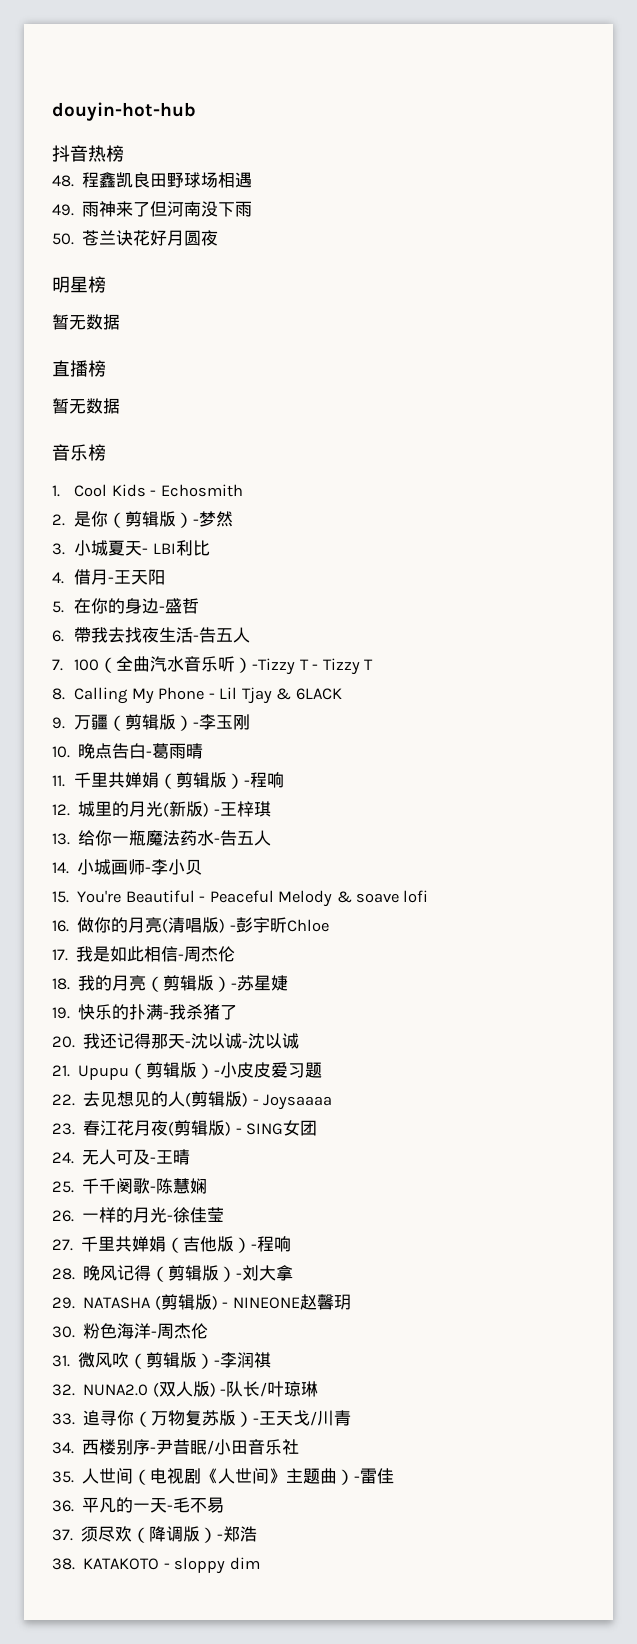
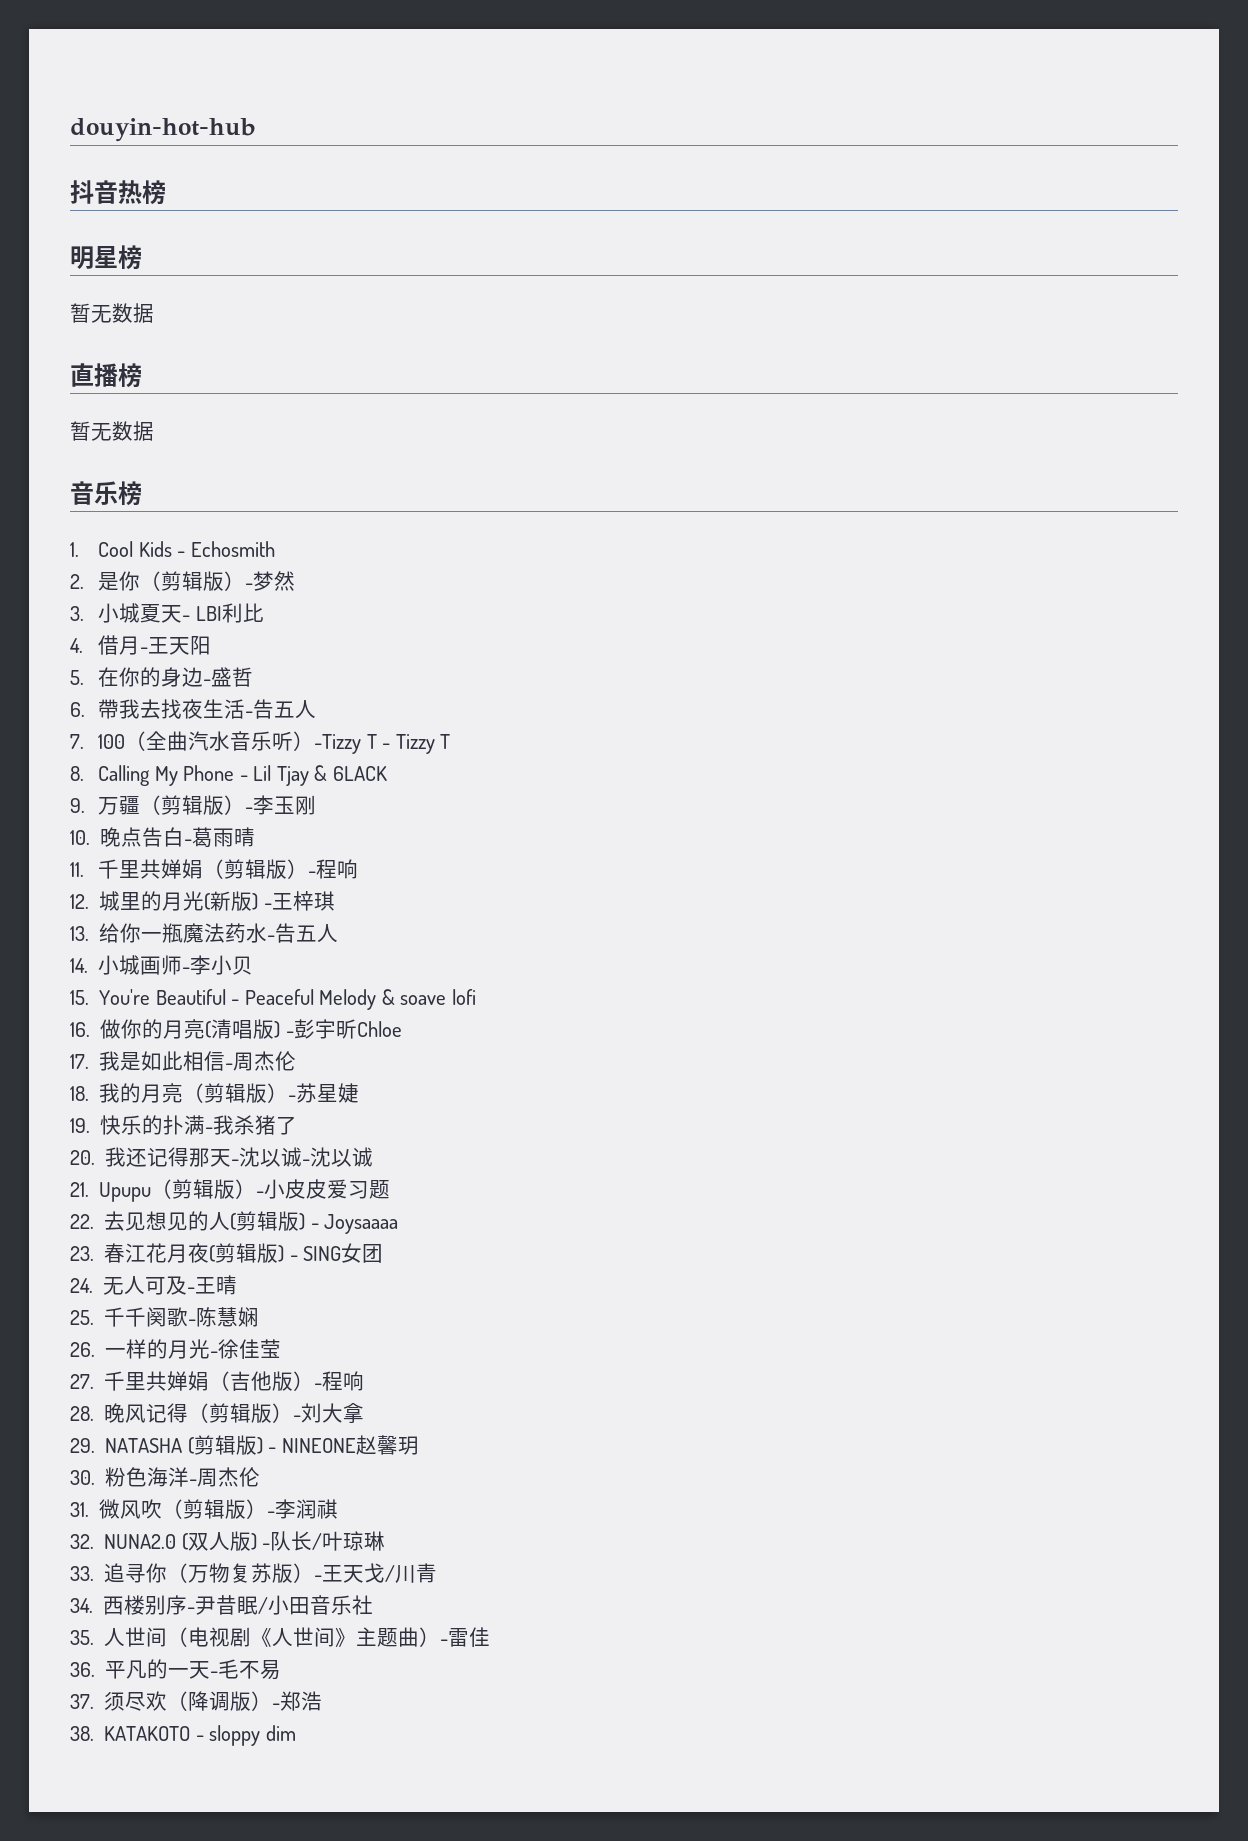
- 48.程鑫凯良田野球场相遇
- 49.雨神来了但河南没下雨
- 50.苍兰诀花好月圆夜

